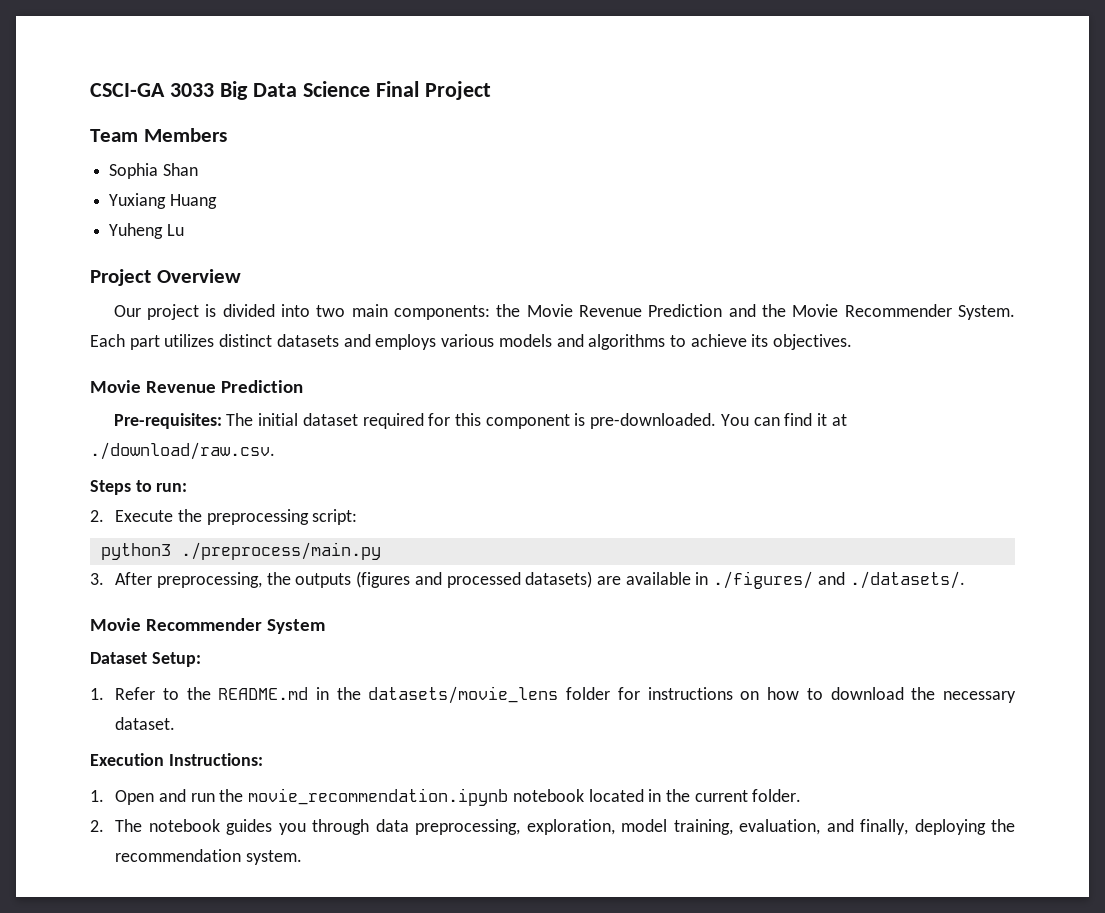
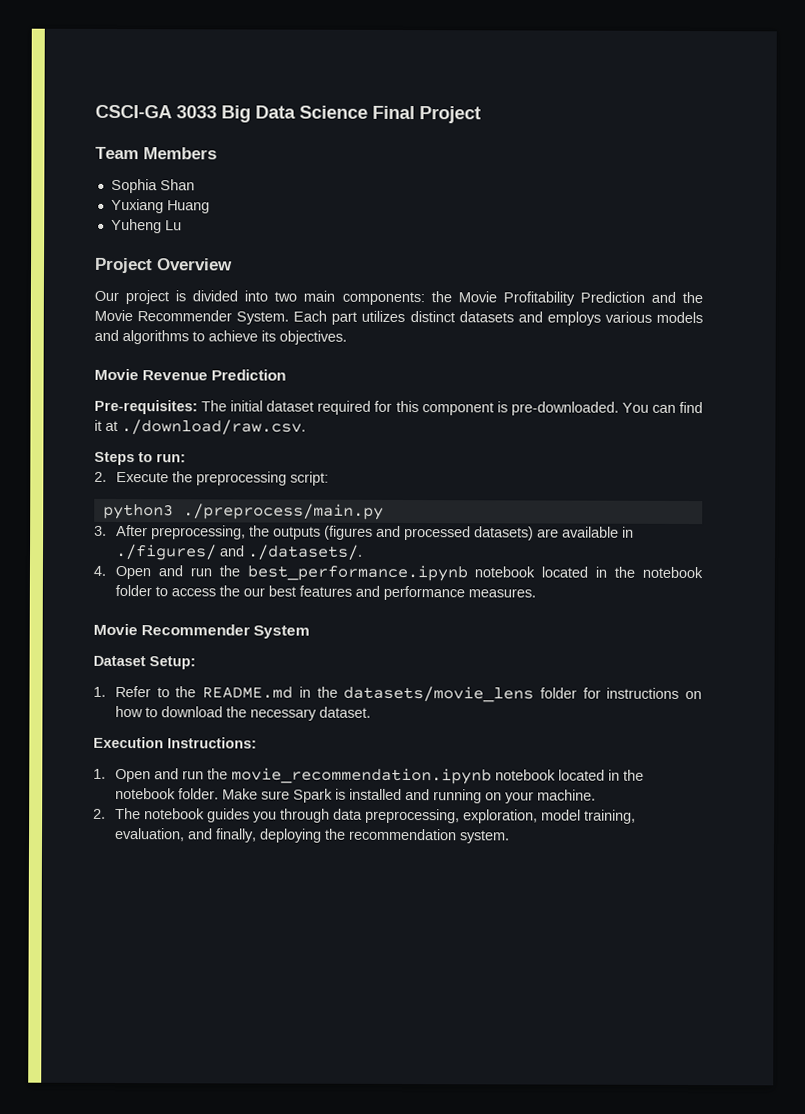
- Our project is divided into two main components: the Movie Revenue Prediction and the Movie Recommender System.
+ Our project is divided into two main components: the Movie Profitability Prediction and the Movie Recommender System.
+ 4. Open and run the best_performance.ipynb notebook located in the notebook folder to access the our best features and performance measures.
- 1. Open and run the movie_recommendation.ipynb notebook located in the current folder.
+ 1. Open and run the movie_recommendation.ipynb notebook located in the notebook folder. Make sure Spark is installed and running on your machine.

